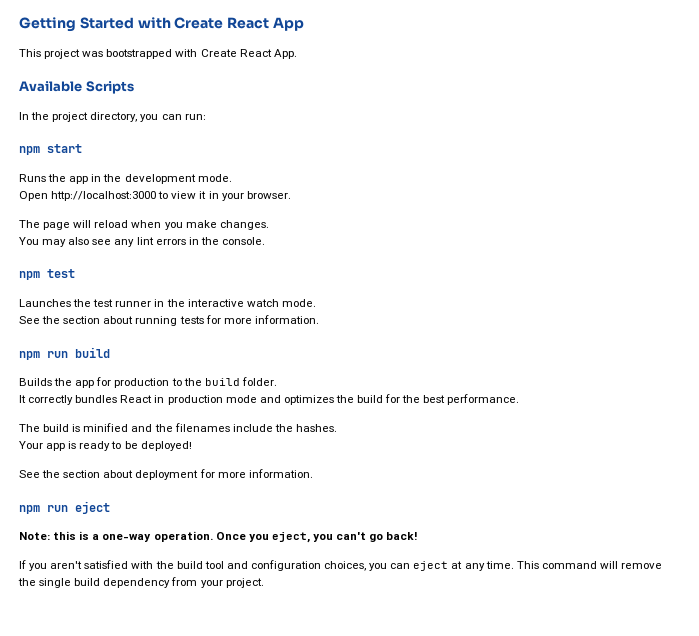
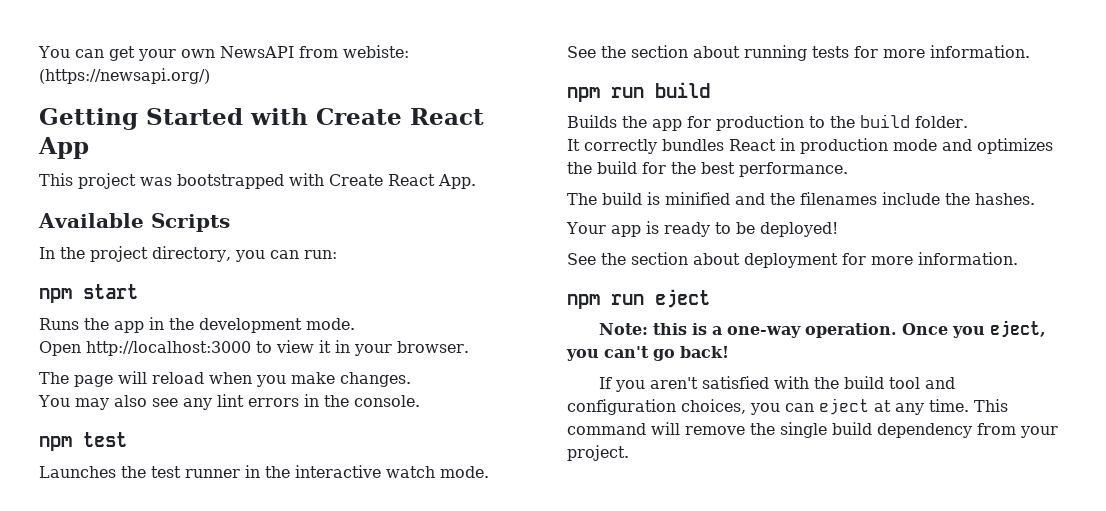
+ You can get your own NewsAPI from webiste: (https://newsapi.org/)

